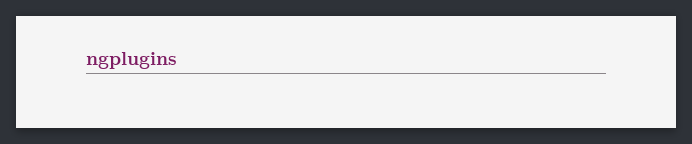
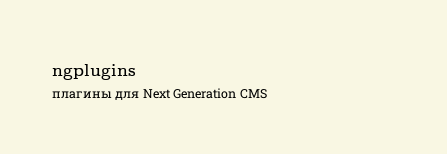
+ плагины для Next Generation CMS

